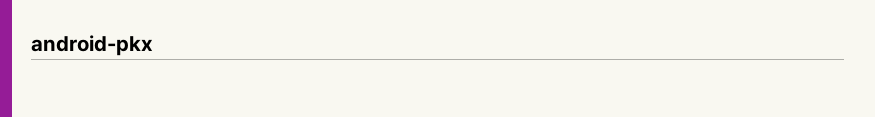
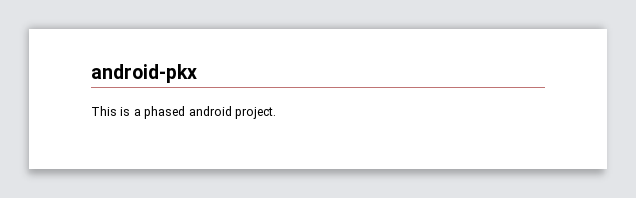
+ This is a phased android project.

